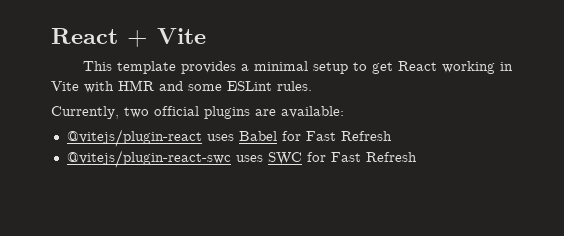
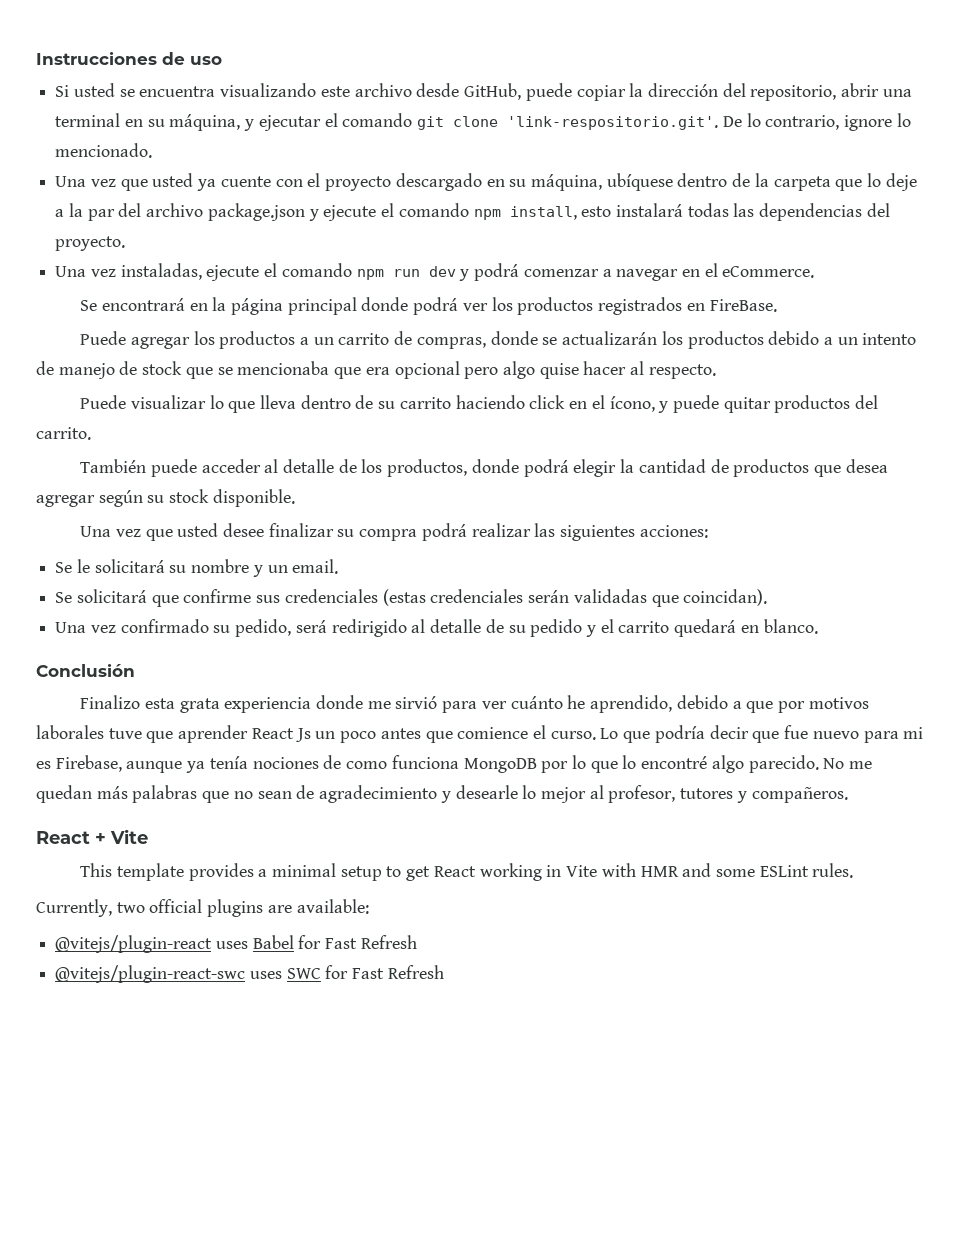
+ Instrucciones de uso
+ Si usted se encuentra visualizando este archivo desde GitHub, puede copiar la dirección del repositorio, abrir una terminal en su máquina, y ejecutar el comando git clone 'link-respositorio.git'. De lo contrario, ignore lo mencionado.
+ Una vez que usted ya cuente con el proyecto descargado en su máquina, ubíquese dentro de la carpeta que lo deje a la par del archivo package.json y ejecute el comando npm install, esto instalará todas las dependencias del proyecto.
+ Una vez instaladas, ejecute el comando npm run dev y podrá comenzar a navegar en el eCommerce.
+ Se encontrará en la página principal donde podrá ver los productos registrados en FireBase.
+ Puede agregar los productos a un carrito de compras, donde se actualizarán los productos debido a un intento de manejo de stock que se mencionaba que era opcional pero algo quise hacer al respecto.
+ Puede visualizar lo que lleva dentro de su carrito haciendo click en el ícono, y puede quitar productos del carrito.
+ También puede acceder al detalle de los productos, donde podrá elegir la cantidad de productos que desea agregar según su stock disponible.
+ Una vez que usted desee finalizar su compra podrá realizar las siguientes acciones:
+ Se le solicitará su nombre y un email.
+ Se solicitará que confirme sus credenciales (estas credenciales serán validadas que coincidan).
+ Una vez confirmado su pedido, será redirigido al detalle de su pedido y el carrito quedará en blanco.
+ Conclusión
+ Finalizo esta grata experiencia donde me sirvió para ver cuánto he aprendido, debido a que por motivos laborales tuve que aprender React Js un poco antes que comience el curso. Lo que podría decir que fue nuevo para mi es Firebase, aunque ya tenía nociones de como funciona MongoDB por lo que lo encontré algo parecido. No me quedan más palabras que no sean de agradecimiento y desearle lo mejor al profesor, tutores y compañeros.

